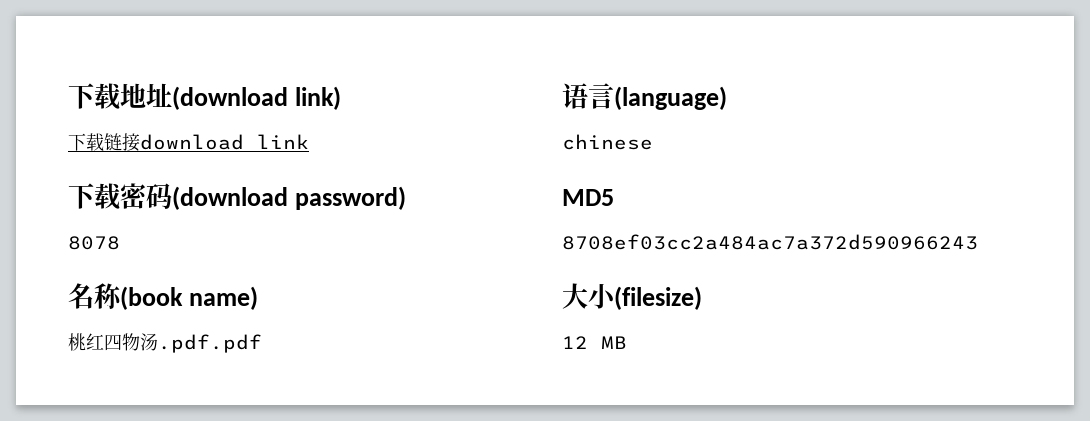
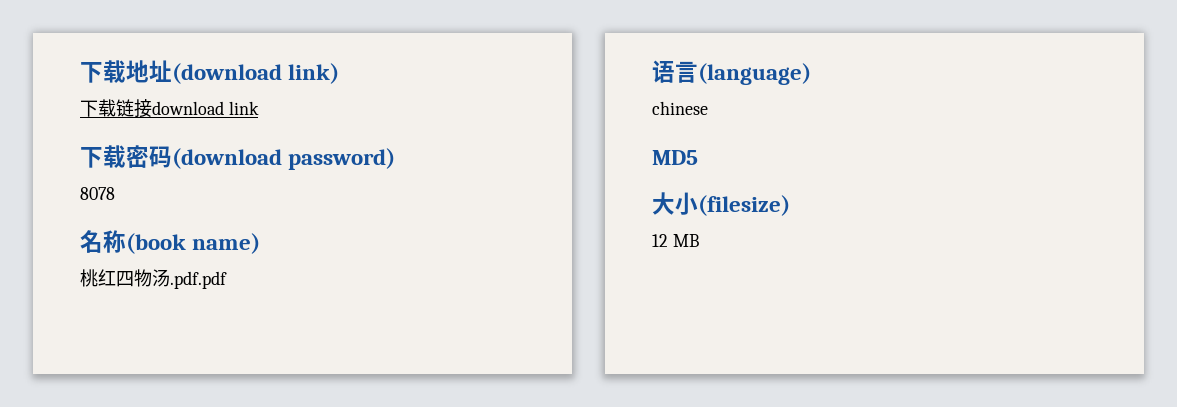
- 8708ef03cc2a484ac7a372d590966243

